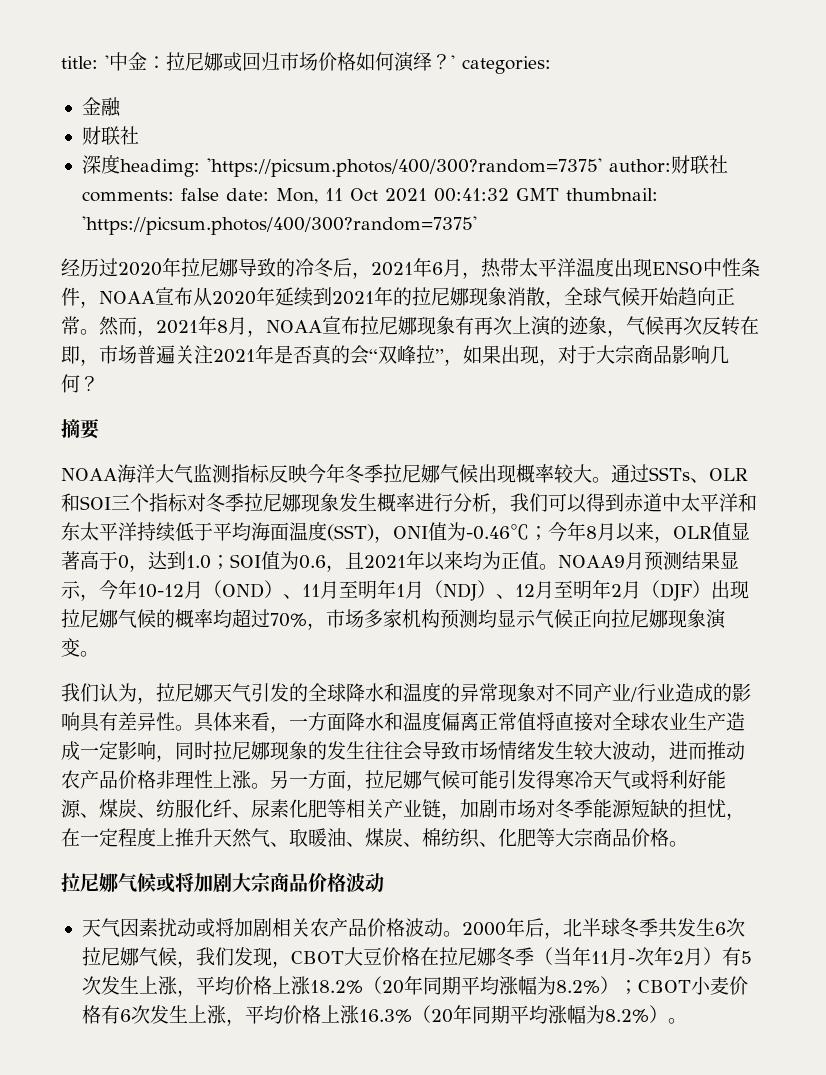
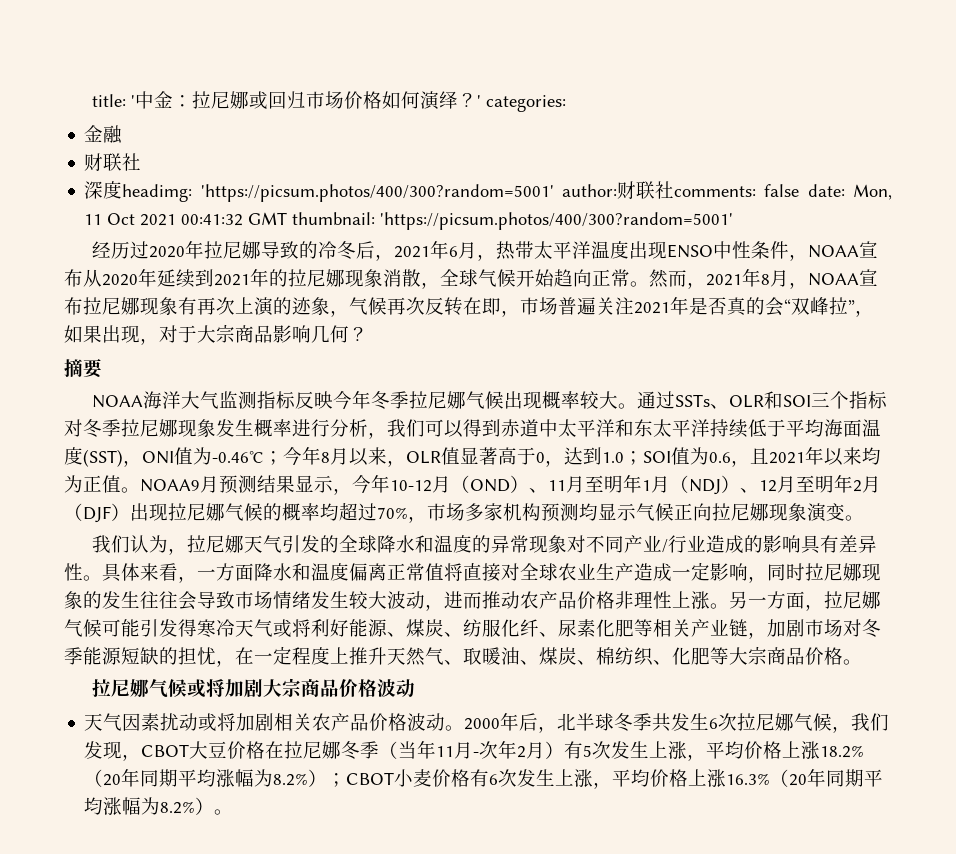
- 深度headimg: 'https://picsum.photos/400/300?random=7375' author:财联社comments: false date: Mon, 11 Oct 2021 00:41:32 GMT thumbnail: 'https://picsum.photos/400/300?random=7375'
+ 深度headimg: 'https://picsum.photos/400/300?random=5001' author:财联社comments: false date: Mon, 11 Oct 2021 00:41:32 GMT thumbnail: 'https://picsum.photos/400/300?random=5001'

